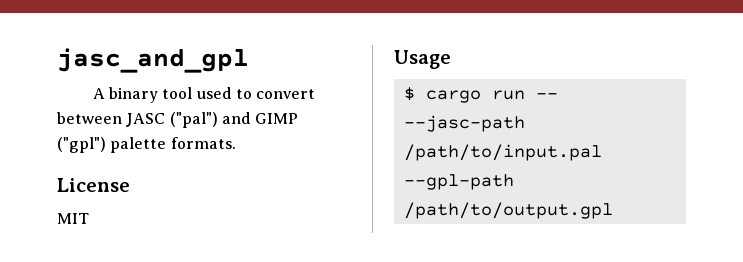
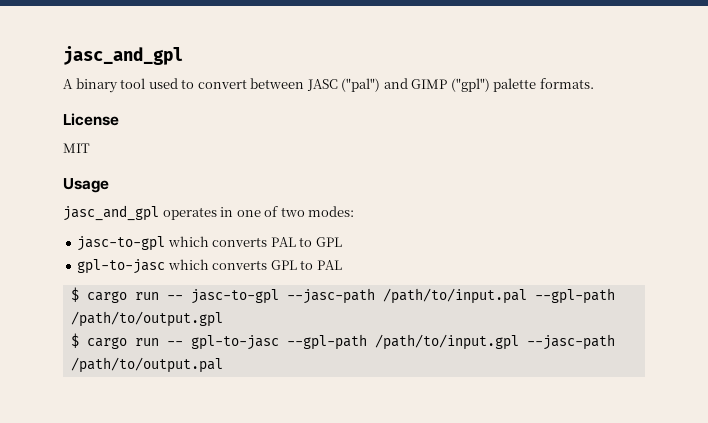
- $ cargo run -- --jasc-path /path/to/input.pal --gpl-path /path/to/output.gpl
+ jasc_and_gpl operates in one of two modes:
+ jasc-to-gpl which converts PAL to GPL
+ gpl-to-jasc which converts GPL to PAL
+ $ cargo run -- jasc-to-gpl --jasc-path /path/to/input.pal --gpl-path /path/to/output.gpl
+ $ cargo run -- gpl-to-jasc --gpl-path /path/to/input.gpl --jasc-path /path/to/output.pal

